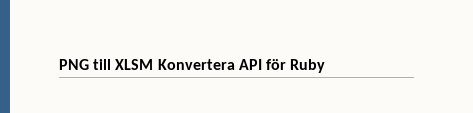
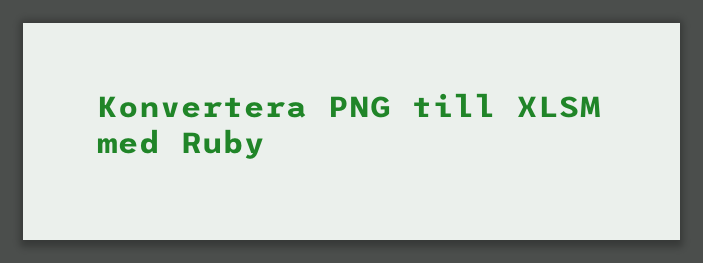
- PNG till XLSM Konvertera API för Ruby
+ Konvertera PNG till XLSM med Ruby

